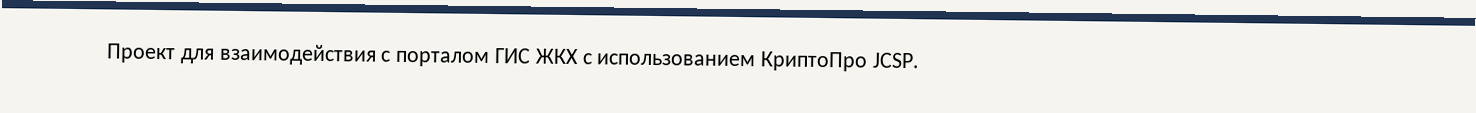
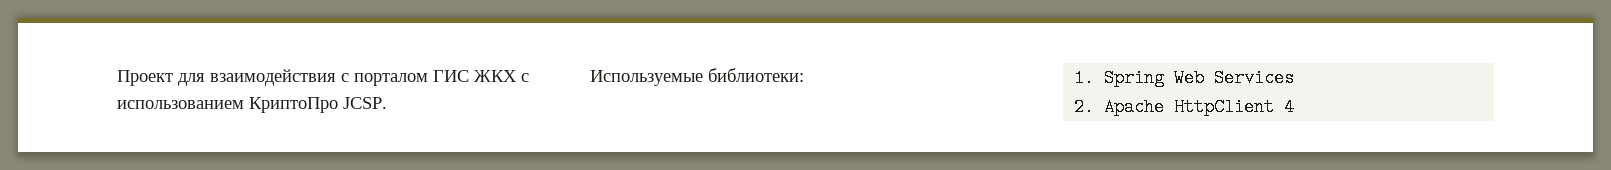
+ Используемые библиотеки:
+ 1. Spring Web Services
+ 2. Apache HttpClient 4

